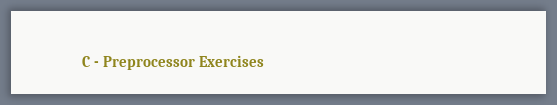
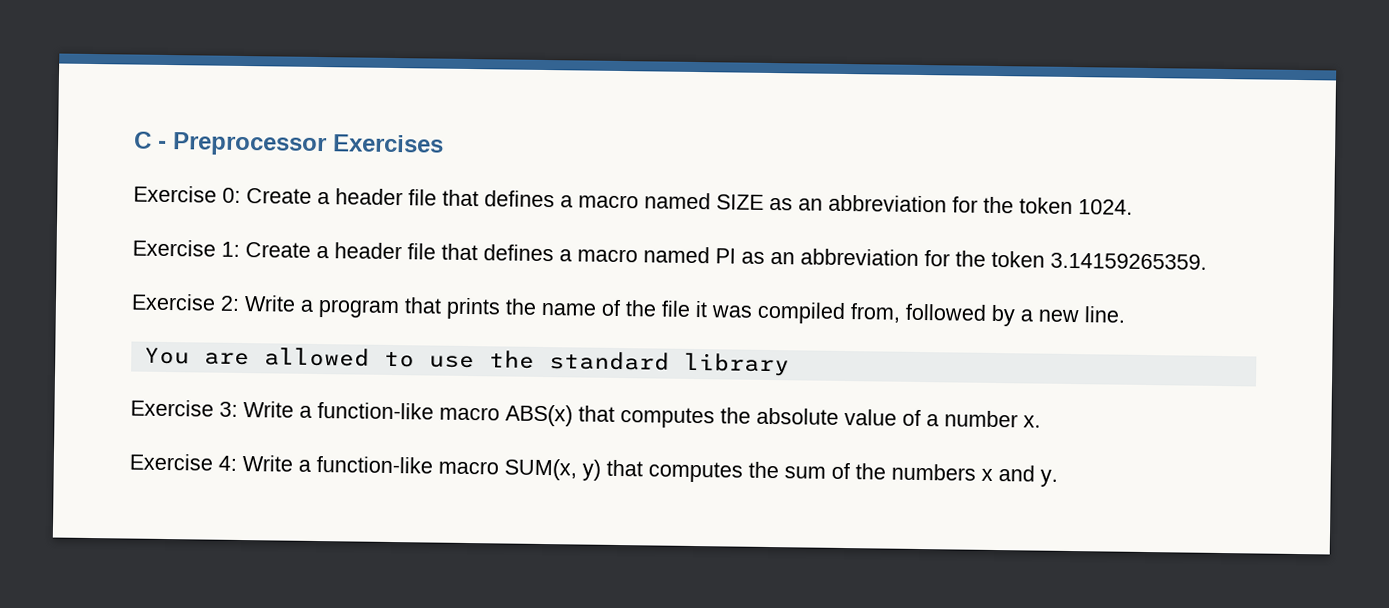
+ Exercise 0: Create a header file that defines a macro named SIZE as an abbreviation for the token 1024.
+ Exercise 1: Create a header file that defines a macro named PI as an abbreviation for the token 3.14159265359.
+ Exercise 2: Write a program that prints the name of the file it was compiled from, followed by a new line.
+ You are allowed to use the standard library
+ Exercise 3: Write a function-like macro ABS(x) that computes the absolute value of a number x.
+ Exercise 4: Write a function-like macro SUM(x, y) that computes the sum of the numbers x and y.

